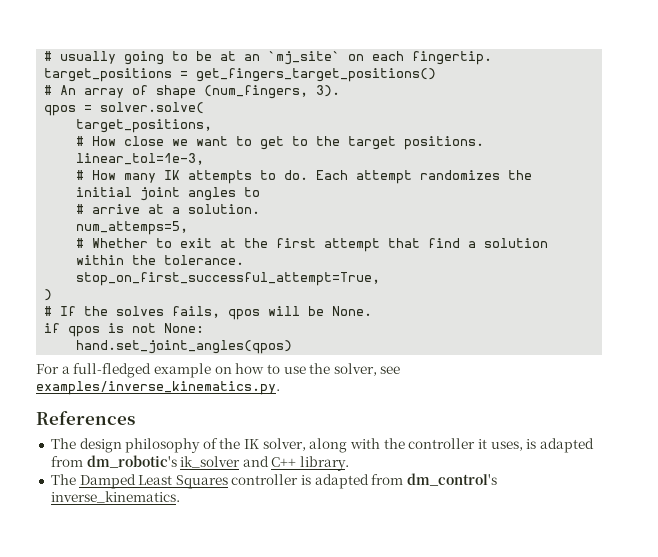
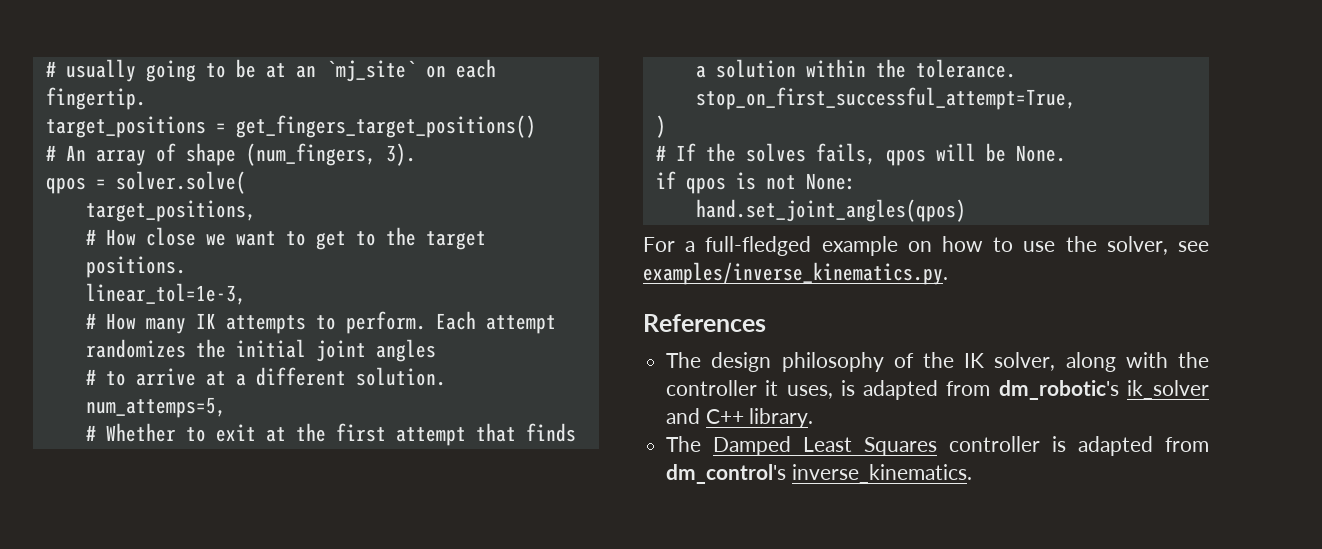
- # How many IK attempts to do.
+ # How many IK attempts to perform.
- Each attempt randomizes the initial joint angles to
- # arrive at a solution.
+ Each attempt randomizes the initial joint angles
+ # to arrive at a different solution.
- # Whether to exit at the first attempt that find a solution within the tolerance.
+ # Whether to exit at the first attempt that finds a solution within the tolerance.

